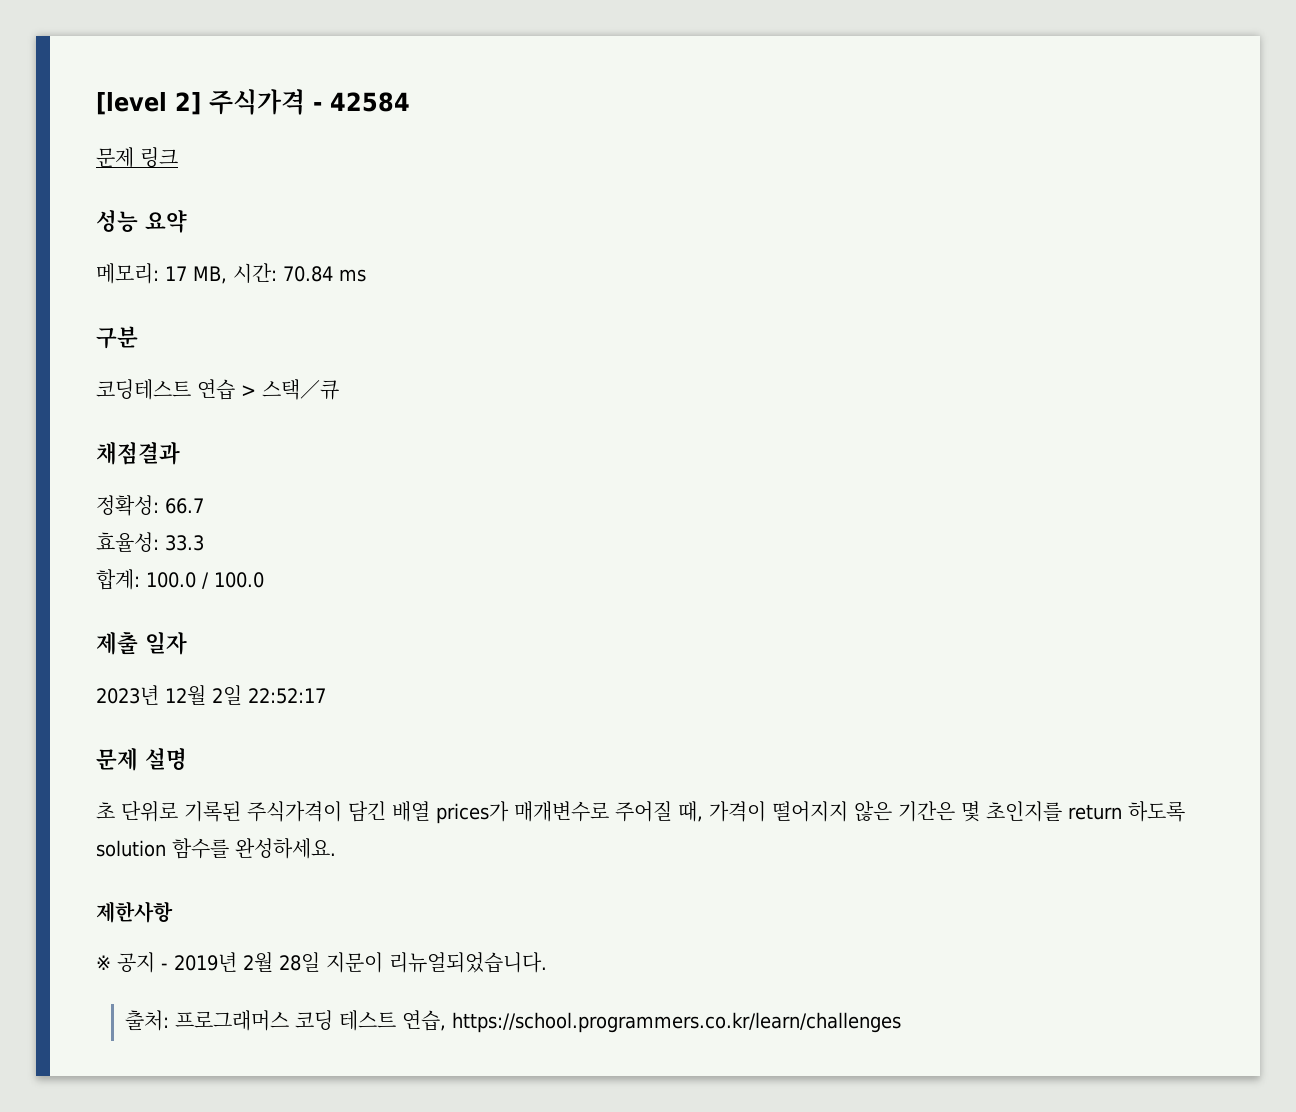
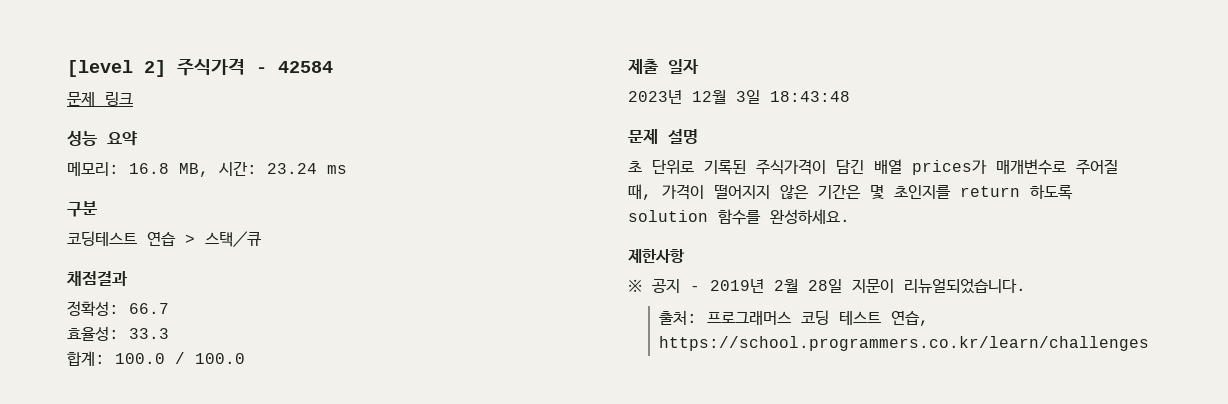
- 메모리: 17 MB, 시간: 70.84 ms
+ 메모리: 16.8 MB, 시간: 23.24 ms
- 2023년 12월 2일 22:52:17
+ 2023년 12월 3일 18:43:48

